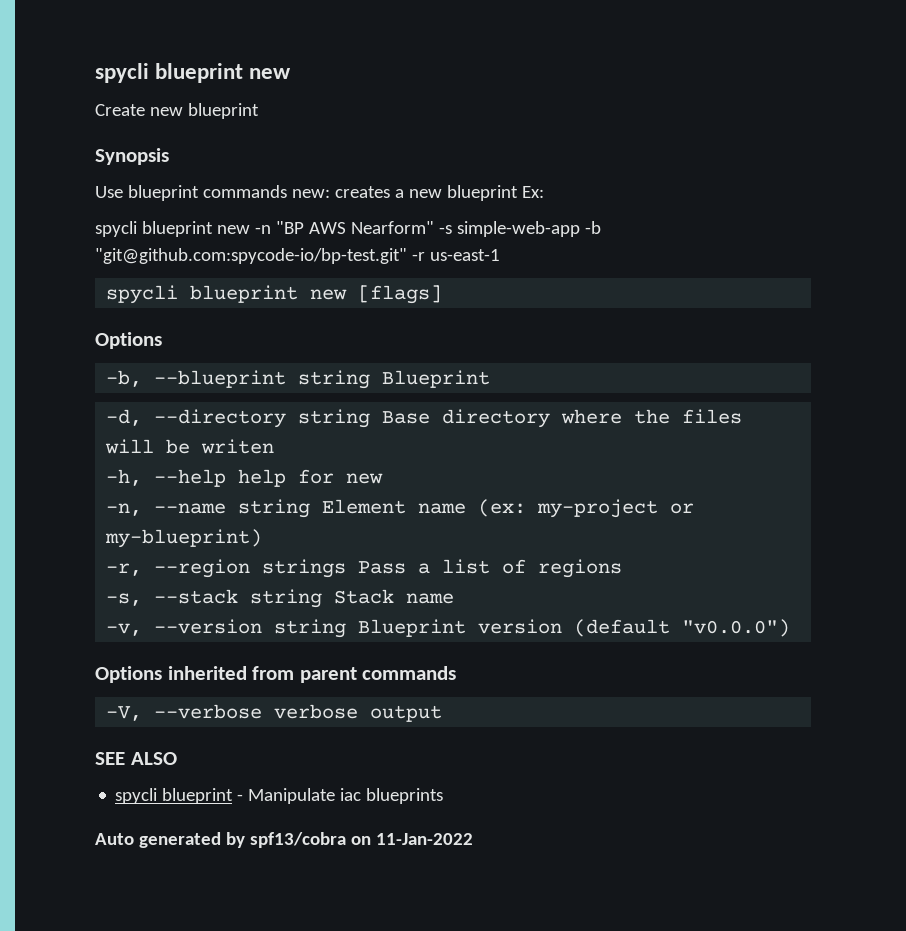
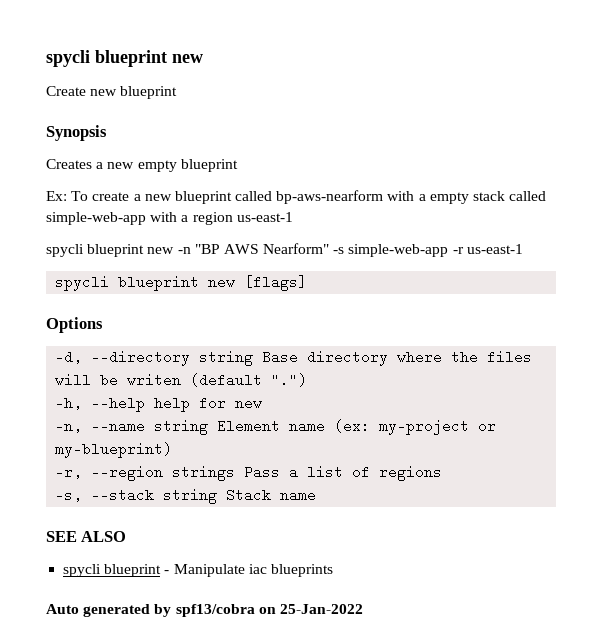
- Use blueprint commands new: creates a new blueprint Ex:
+ Creates a new empty blueprint
+ Ex: To create a new blueprint called bp-aws-nearform with a empty stack called simple-web-app with a region us-east-1
- spycli blueprint new -n "BP AWS Nearform" -s simple-web-app -b "git@github.com:spycode-io/bp-test.git" -r us-east-1
+ spycli blueprint new -n "BP AWS Nearform" -s simple-web-app -r us-east-1
- -b, --blueprint string Blueprint
- -d, --directory string Base directory where the files will be writen
+ -d, --directory string Base directory where the files will be writen (default ".")
- -v, --version string Blueprint version (default "v0.0.0")
- Options inherited from parent commands
- -V, --verbose verbose output
- Auto generated by spf13/cobra on 11-Jan-2022
+ Auto generated by spf13/cobra on 25-Jan-2022

